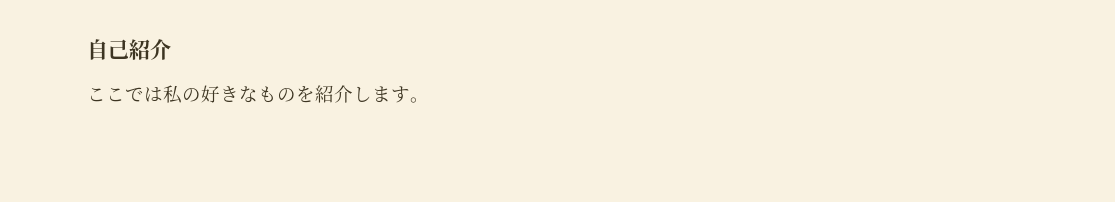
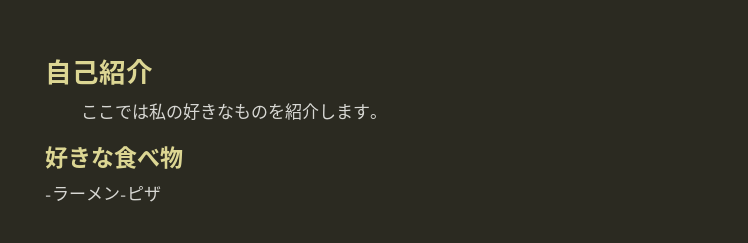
+ 好きな食べ物
+ -ラーメン-ピザ

